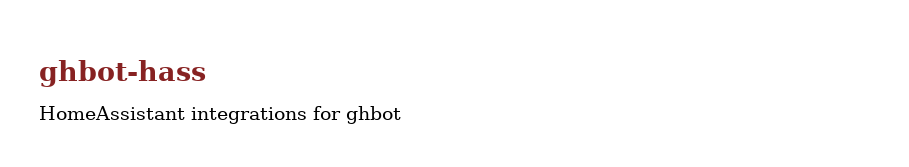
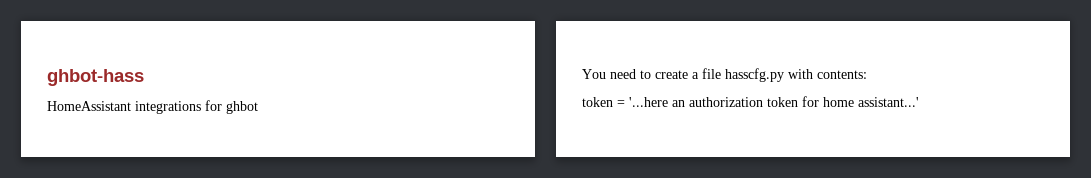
+ You need to create a file hasscfg.py with contents:
+ token = '...here an authorization token for home assistant...'

